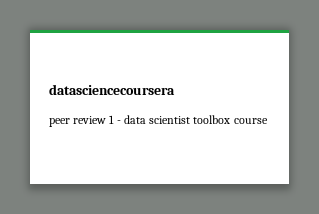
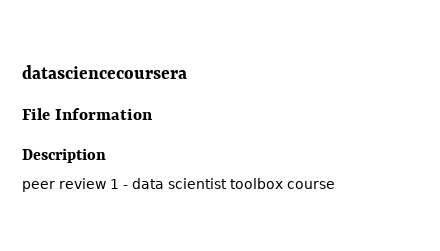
+ File Information
+ Description

